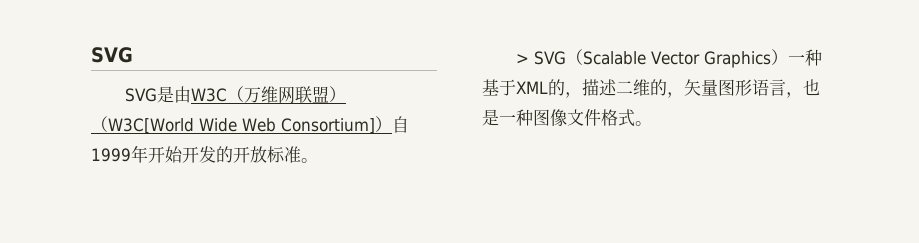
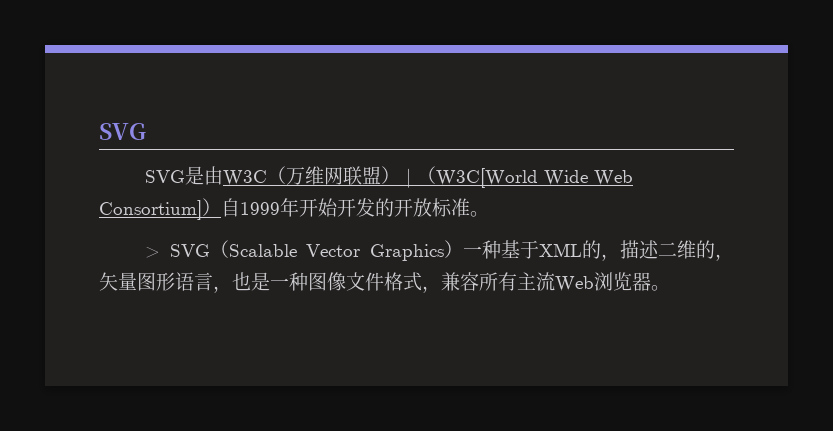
- SVG是由W3C（万维网联盟）（W3C[World Wide Web Consortium]）自1999年开始开发的开放标准。
+ SVG是由W3C（万维网联盟） | （W3C[World Wide Web Consortium]）自1999年开始开发的开放标准。
- > SVG（Scalable Vector Graphics）一种基于XML的，描述二维的，矢量图形语言，也是一种图像文件格式。
+ > SVG（Scalable Vector Graphics）一种基于XML的，描述二维的，矢量图形语言，也是一种图像文件格式，兼容所有主流Web浏览器。

